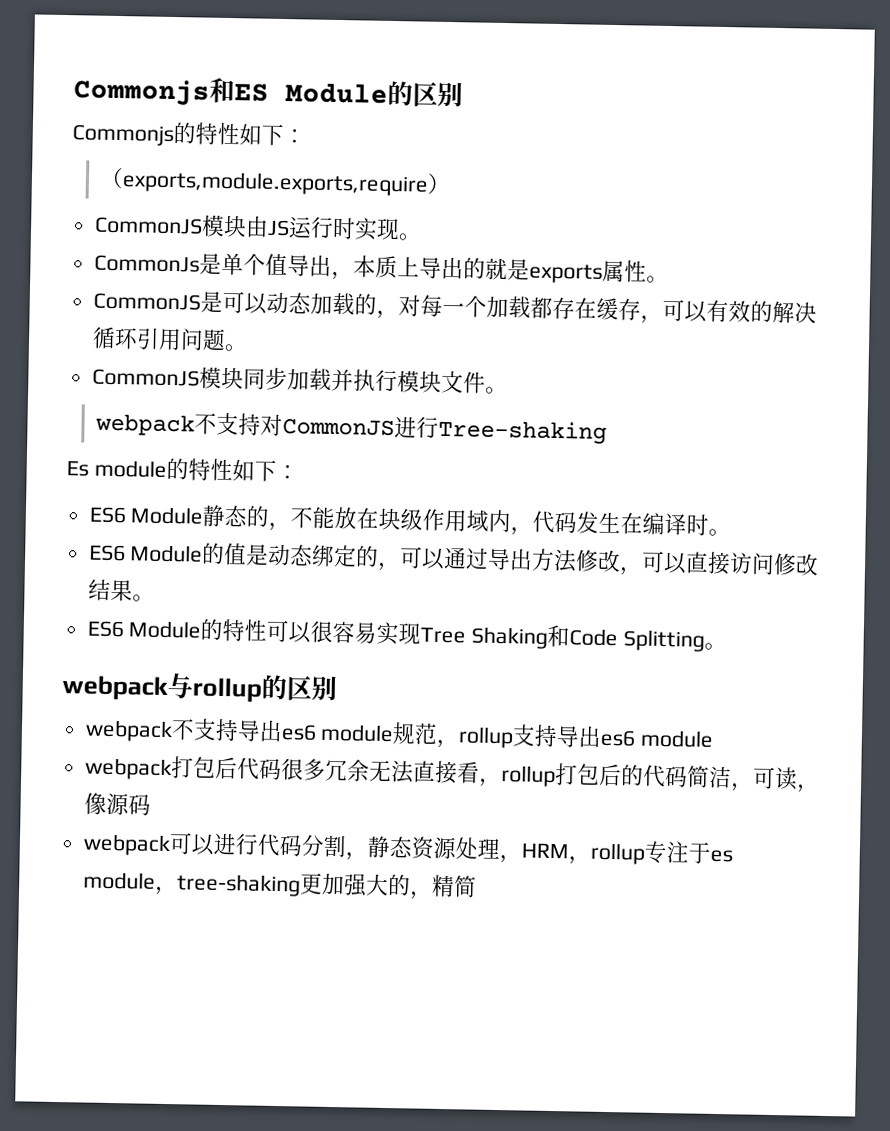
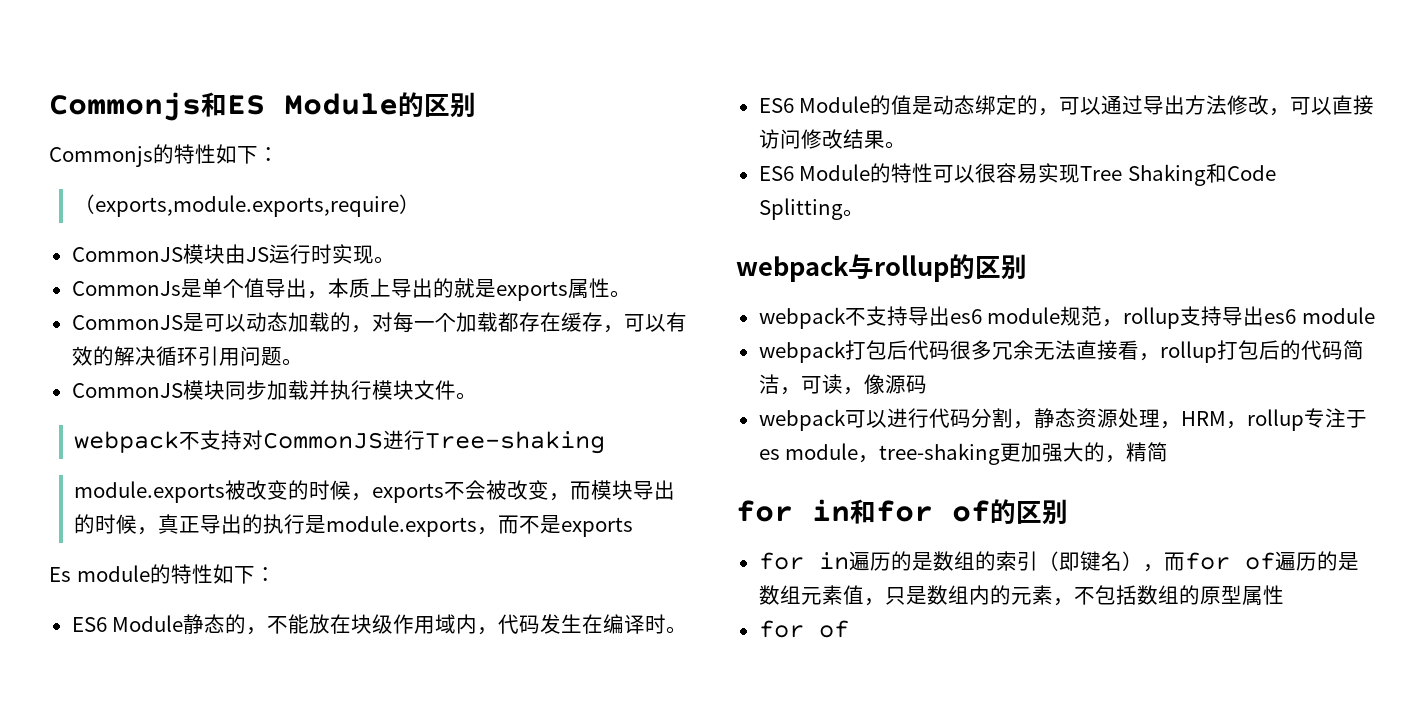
+ module.exports被改变的时候，exports不会被改变，而模块导出的时候，真正导出的执行是module.exports，而不是exports
+ for in和for of的区别
+ for in遍历的是数组的索引（即键名），而for of遍历的是数组元素值，只是数组内的元素，不包括数组的原型属性
+ for of

